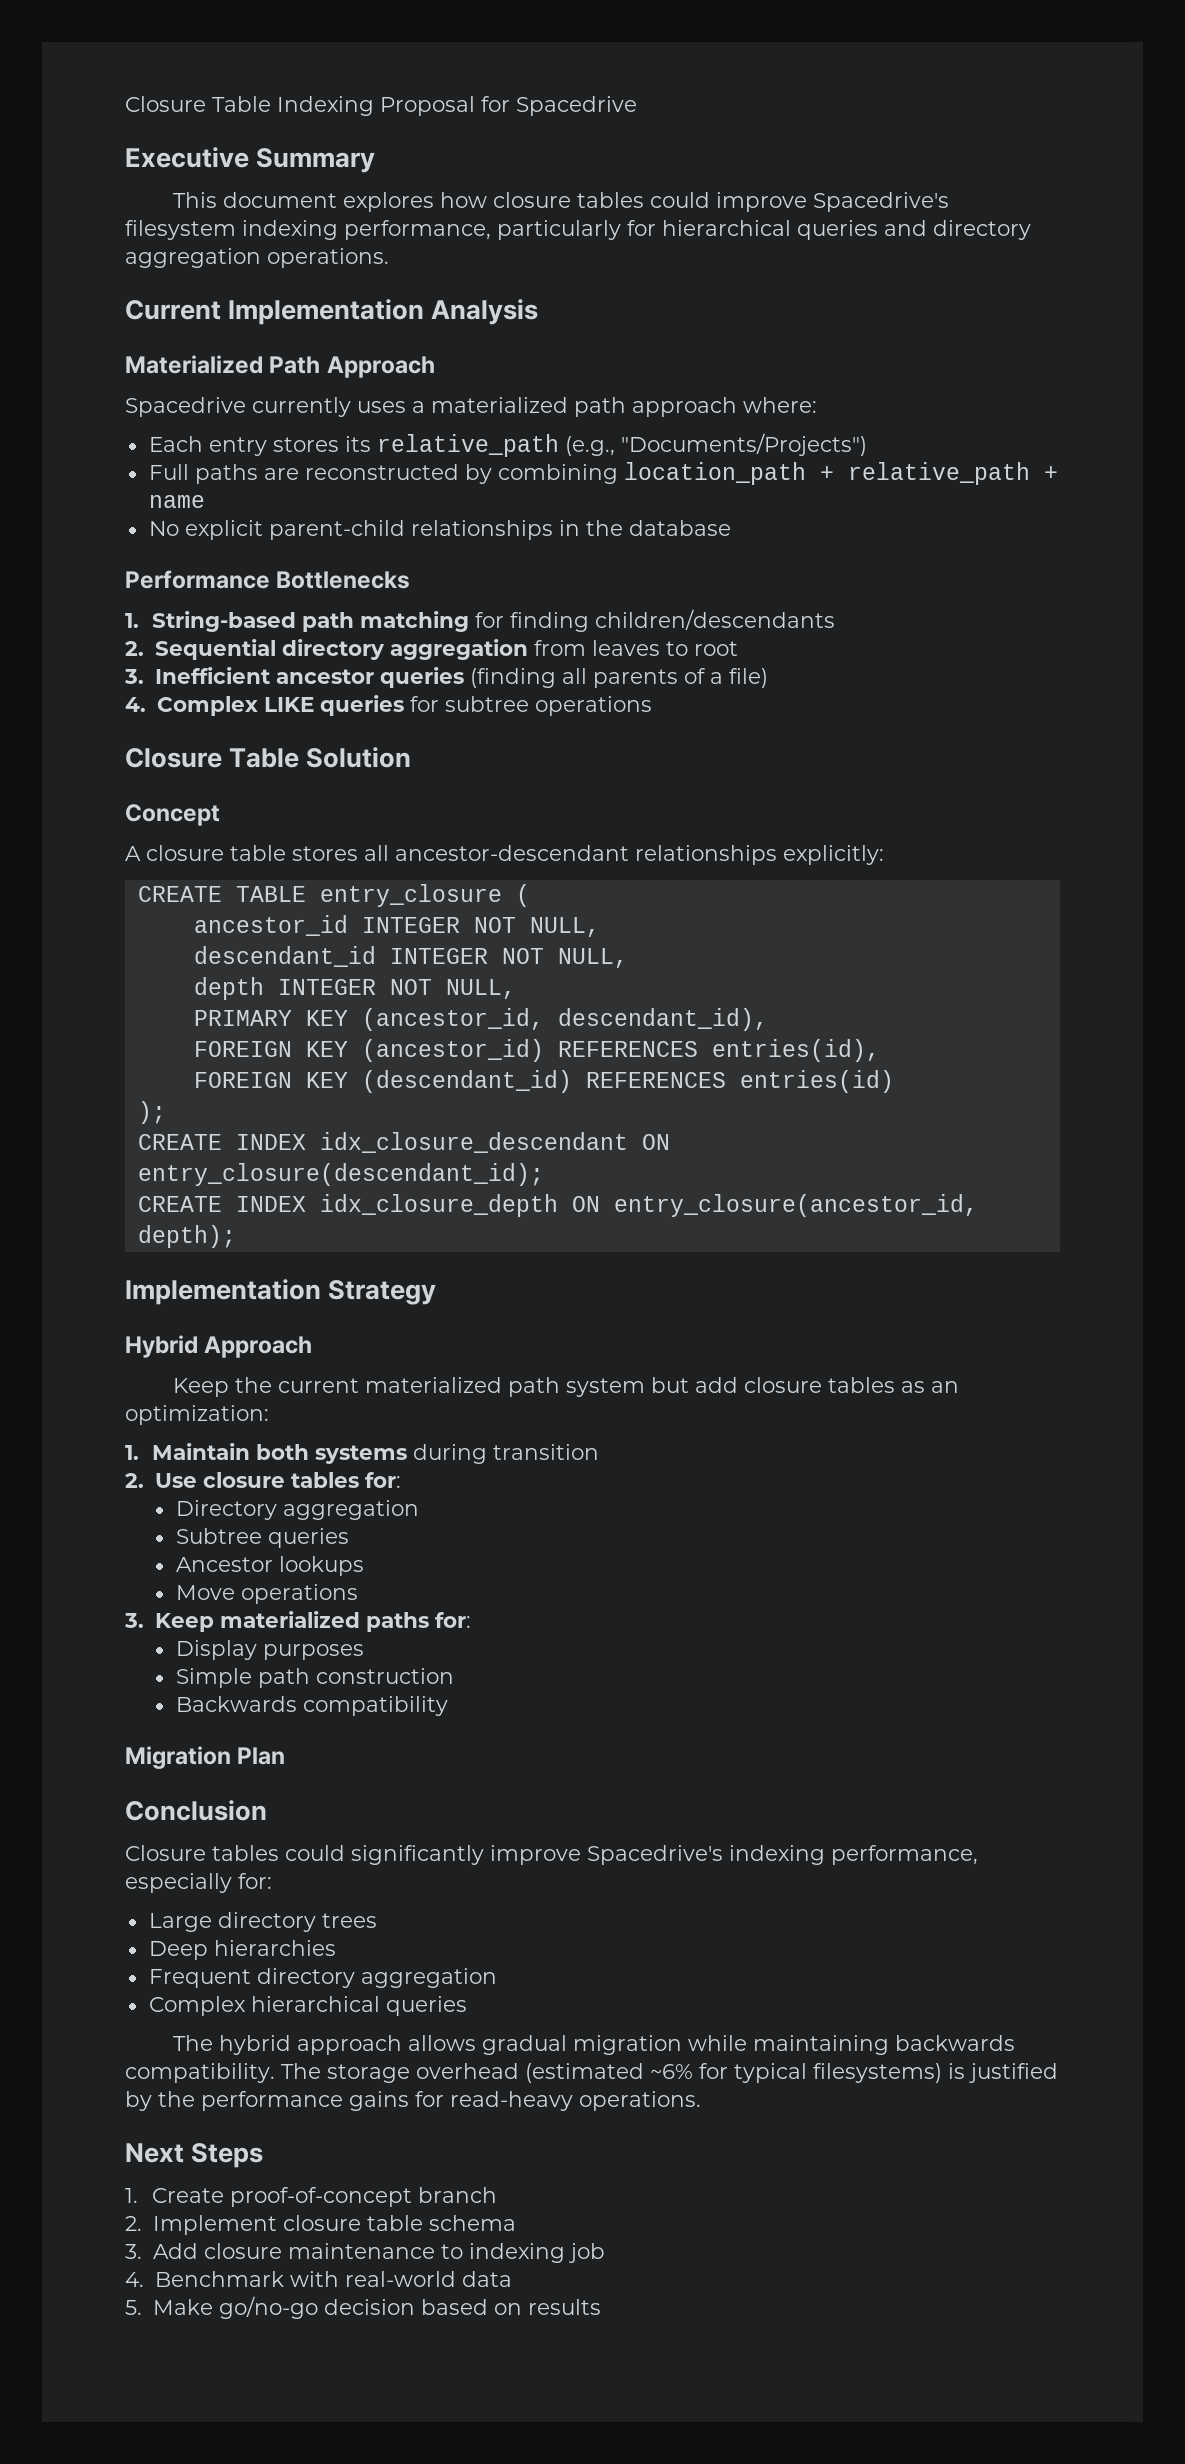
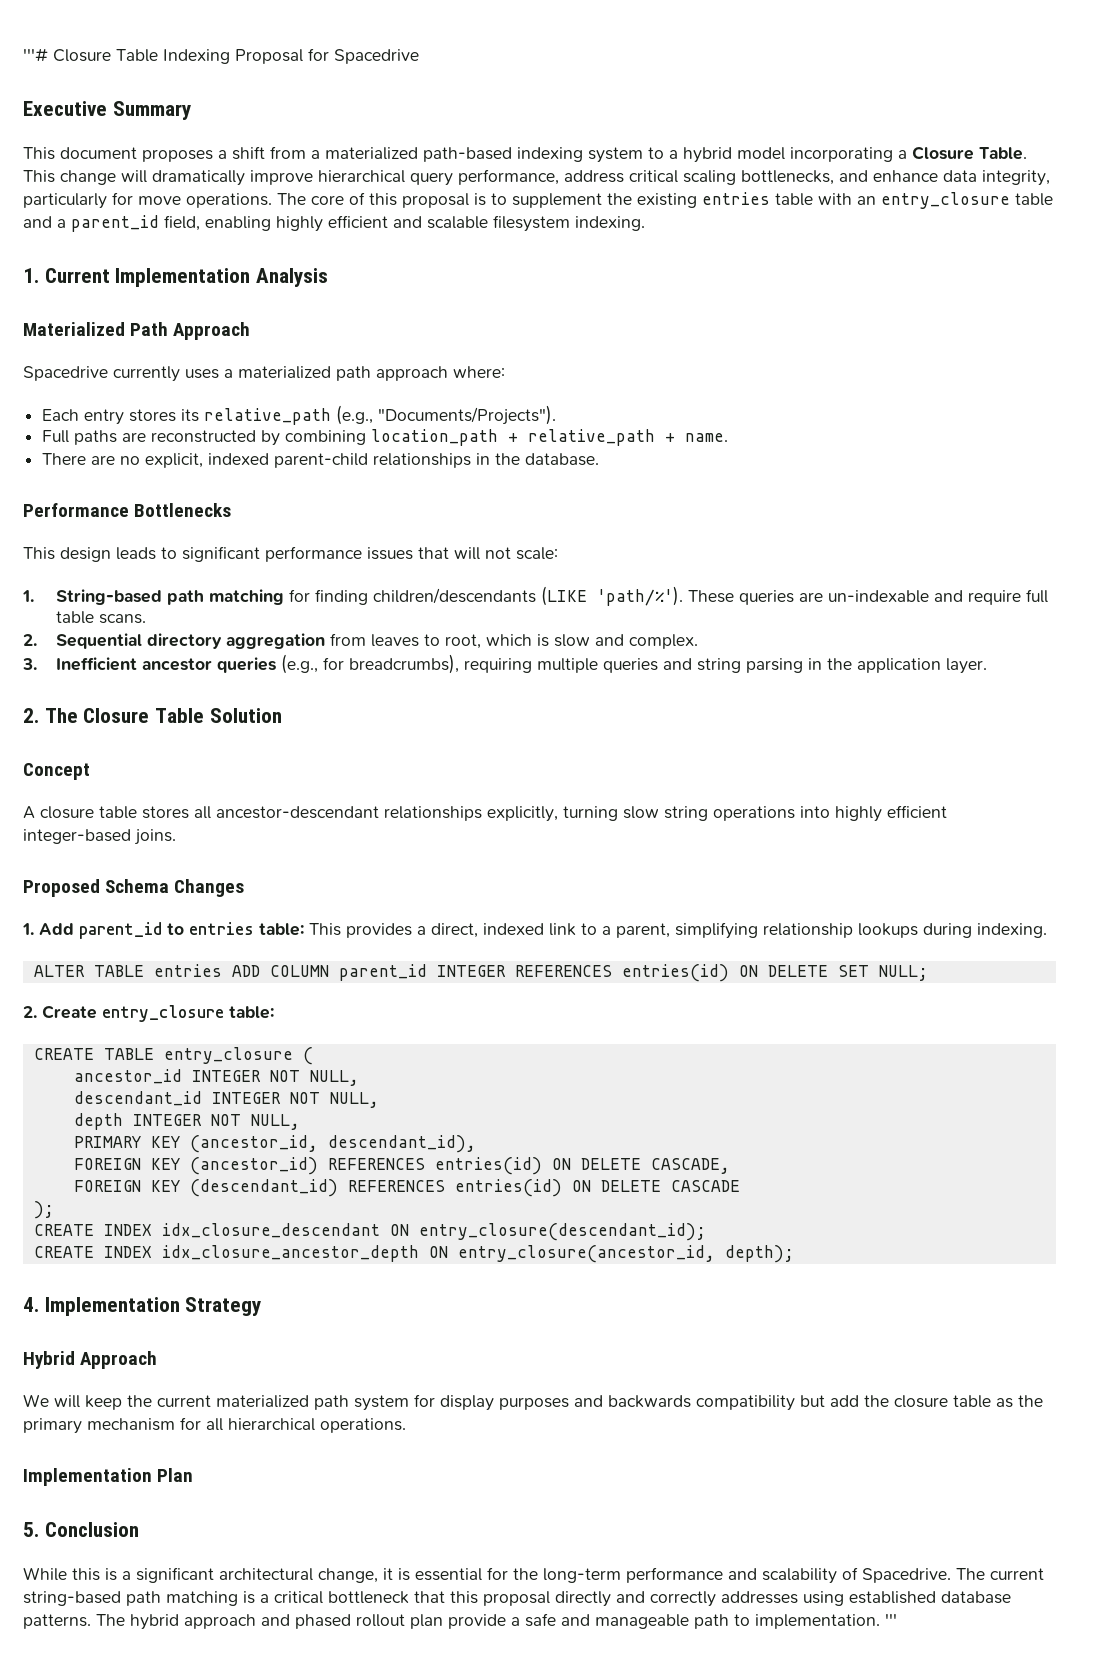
- Closure Table Indexing Proposal for Spacedrive
+ '''# Closure Table Indexing Proposal for Spacedrive
- This document explores how closure tables could improve Spacedrive's filesystem indexing performance, particularly for hierarchical queries and directory aggregation operations.
- Current Implementation Analysis
+ This document proposes a shift from a materialized path-based indexing system to a hybrid model incorporating a Closure Table. This change will dramatically improve hierarchical query performance, address critical scaling bottlenecks, and enhance data integrity, particularly for move operations. The core of this proposal is to supplement the existing entries table with an entry_closure table and a parent_id field, enabling highly efficient and scalable filesystem indexing.
+ 1. Current Implementation Analysis
- Each entry stores its relative_path (e.g., "Documents/Projects")
+ Each entry stores its relative_path (e.g., "Documents/Projects").
- Full paths are reconstructed by combining location_path + relative_path + name
- No explicit parent-child relationships in the database
+ Full paths are reconstructed by combining location_path + relative_path + name.
+ There are no explicit, indexed parent-child relationships in the database.
+ This design leads to significant performance issues that will not scale:
- 1. String-based path matching for finding children/descendants
+ 1. String-based path matching for finding children/descendants (LIKE 'path/%'). These queries are un-indexable and require full table scans.
- 2. Sequential directory aggregation from leaves to root
- 3. Inefficient ancestor queries (finding all parents of a file)
- 4. Complex LIKE queries for subtree operations
- Closure Table Solution
+ 2. Sequential directory aggregation from leaves to root, which is slow and complex.
+ 3. Inefficient ancestor queries (e.g., for breadcrumbs), requiring multiple queries and string parsing in the application layer.
+ 2. The Closure Table Solution
- A closure table stores all ancestor-descendant relationships explicitly:
+ A closure table stores all ancestor-descendant relationships explicitly, turning slow string operations into highly efficient integer-based joins.
+ Proposed Schema Changes
+ 1. Add parent_id to entries table: This provides a direct, indexed link to a parent, simplifying relationship lookups during indexing.
+ ALTER TABLE entries ADD COLUMN parent_id INTEGER REFERENCES entries(id) ON DELETE SET NULL;
+ 2. Create entry_closure table:
- FOREIGN KEY (ancestor_id) REFERENCES entries(id),
+ FOREIGN KEY (ancestor_id) REFERENCES entries(id) ON DELETE CASCADE,
- FOREIGN KEY (descendant_id) REFERENCES entries(id)
+ FOREIGN KEY (descendant_id) REFERENCES entries(id) ON DELETE CASCADE
- CREATE INDEX idx_closure_depth ON entry_closure(ancestor_id, depth);
+ CREATE INDEX idx_closure_ancestor_depth ON entry_closure(ancestor_id, depth);
- Implementation Strategy
+ 4. Implementation Strategy
- Keep the current materialized path system but add closure tables as an optimization:
- 1. Maintain both systems during transition
- 2. Use closure tables for:
- Directory aggregation
- Subtree queries
- Ancestor lookups
- Move operations
- 3. Keep materialized paths for:
- Display purposes
- Simple path construction
- Backwards compatibility
- Migration Plan
+ We will keep the current materialized path system for display purposes and backwards compatibility but add the closure table as the primary mechanism for all hierarchical operations.
+ Implementation Plan
- Conclusion
+ 5. Conclusion
- Closure tables could significantly improve Spacedrive's indexing performance, especially for:
- Large directory trees
- Deep hierarchies
- Frequent directory aggregation
- Complex hierarchical queries
- The hybrid approach allows gradual migration while maintaining backwards compatibility. The storage overhead (estimated ~6% for typical filesystems) is justified by the performance gains for read-heavy operations.
- Next Steps
- 1. Create proof-of-concept branch
- 2. Implement closure table schema
- 3. Add closure maintenance to indexing job
- 4. Benchmark with real-world data
- 5. Make go/no-go decision based on results
+ While this is a significant architectural change, it is essential for the long-term performance and scalability of Spacedrive. The current string-based path matching is a critical bottleneck that this proposal directly and correctly addresses using established database patterns. The hybrid approach and phased rollout plan provide a safe and manageable path to implementation. '''

